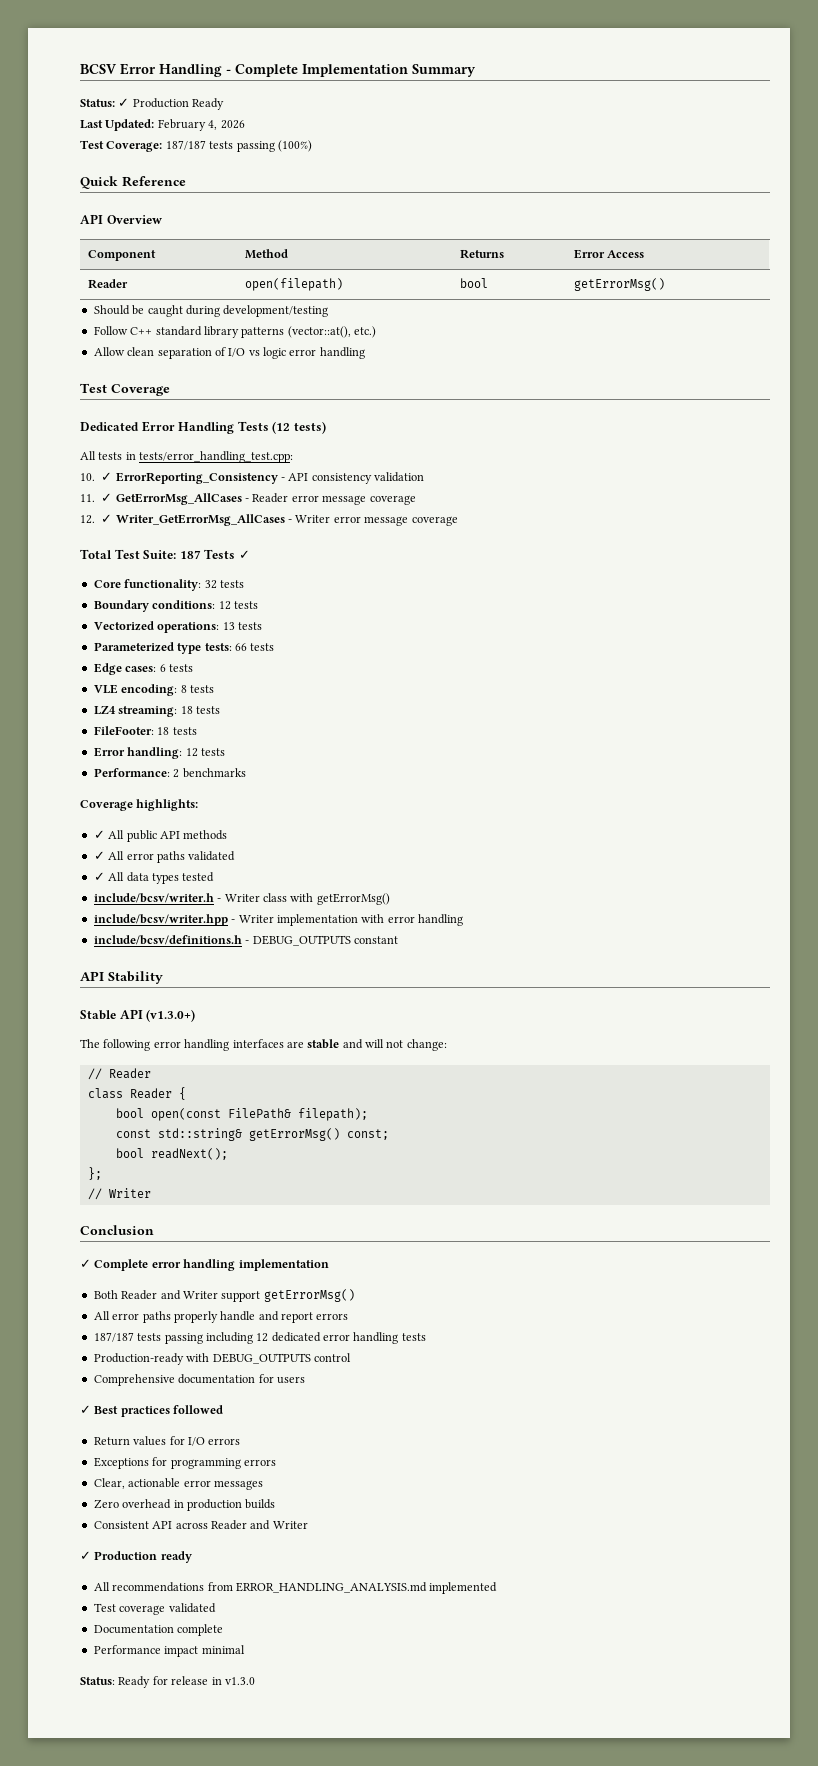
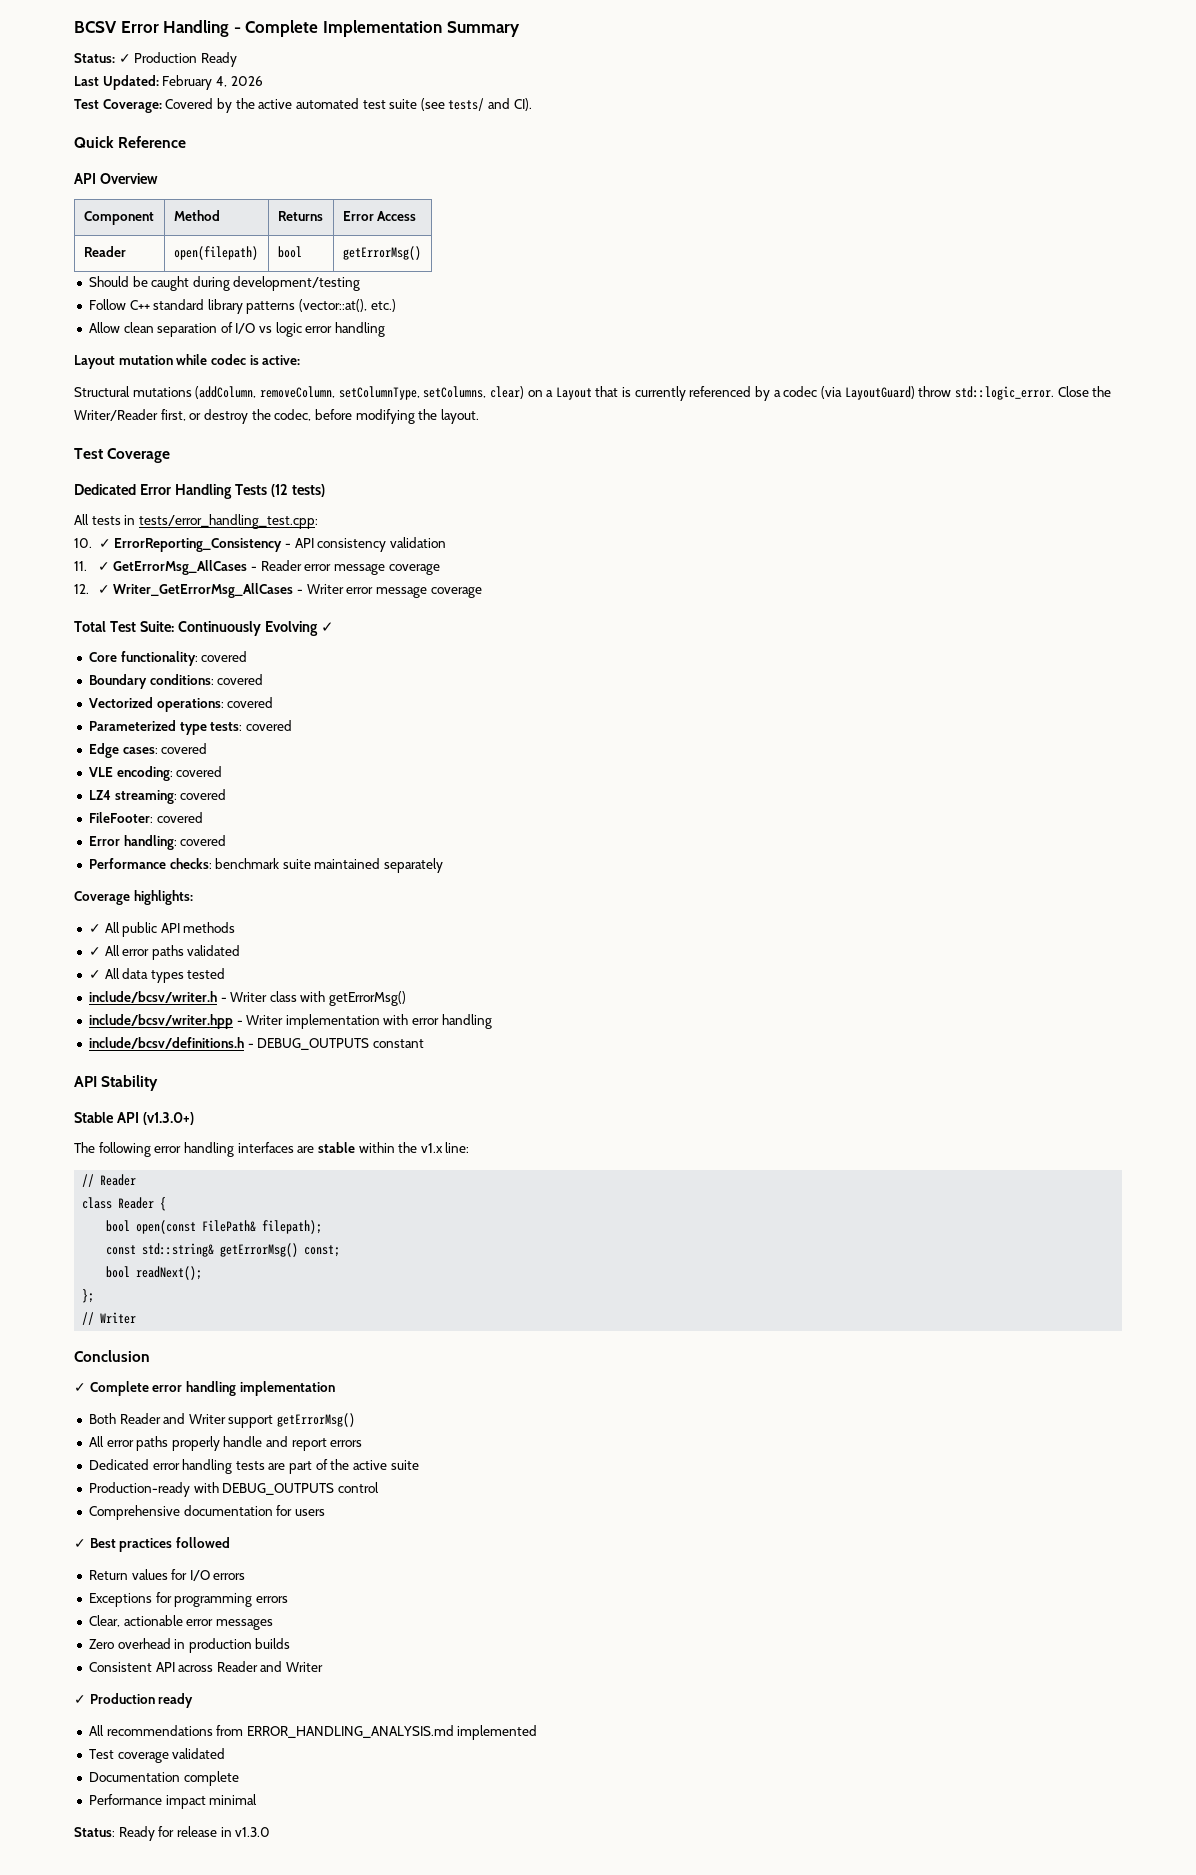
- Test Coverage: 187/187 tests passing (100%)
+ Test Coverage: Covered by the active automated test suite (see tests/ and CI).
+ Layout mutation while codec is active:
+ Structural mutations (addColumn, removeColumn, setColumnType, setColumns, clear) on a Layout that is currently referenced by a codec (via LayoutGuard) throw std::logic_error. Close the Writer/Reader first, or destroy the codec, before modifying the layout.
- Total Test Suite: 187 Tests ✓
+ Total Test Suite: Continuously Evolving ✓
- Core functionality: 32 tests
+ Core functionality: covered
- Boundary conditions: 12 tests
+ Boundary conditions: covered
- Vectorized operations: 13 tests
+ Vectorized operations: covered
- Parameterized type tests: 66 tests
+ Parameterized type tests: covered
- Edge cases: 6 tests
+ Edge cases: covered
- VLE encoding: 8 tests
+ VLE encoding: covered
- LZ4 streaming: 18 tests
+ LZ4 streaming: covered
- FileFooter: 18 tests
+ FileFooter: covered
- Error handling: 12 tests
- Performance: 2 benchmarks
+ Error handling: covered
+ Performance checks: benchmark suite maintained separately
- The following error handling interfaces are stable and will not change:
+ The following error handling interfaces are stable within the v1.x line:
- 187/187 tests passing including 12 dedicated error handling tests
+ Dedicated error handling tests are part of the active suite

